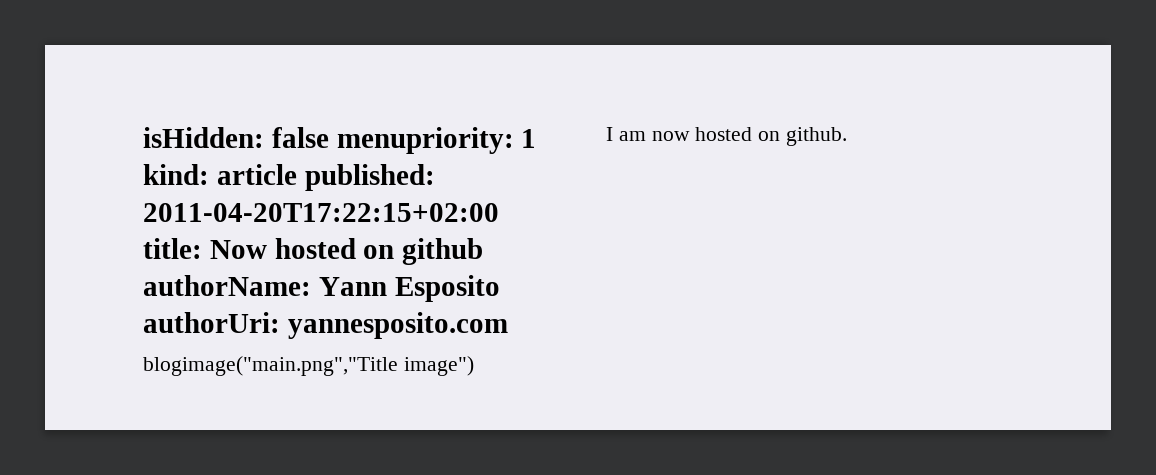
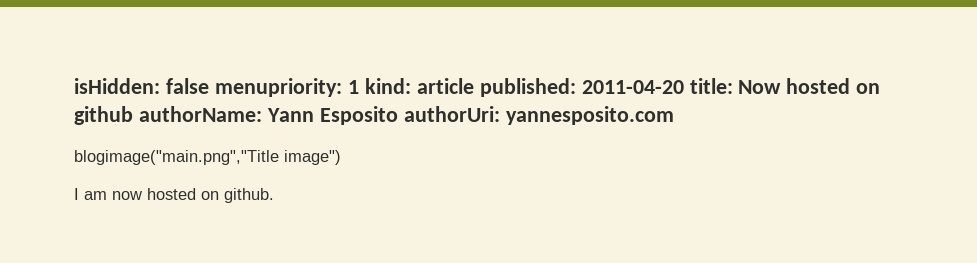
- isHidden: false menupriority: 1 kind: article published: 2011-04-20T17:22:15+02:00 title: Now hosted on github authorName: Yann Esposito authorUri: yannesposito.com
+ isHidden: false menupriority: 1 kind: article published: 2011-04-20 title: Now hosted on github authorName: Yann Esposito authorUri: yannesposito.com

